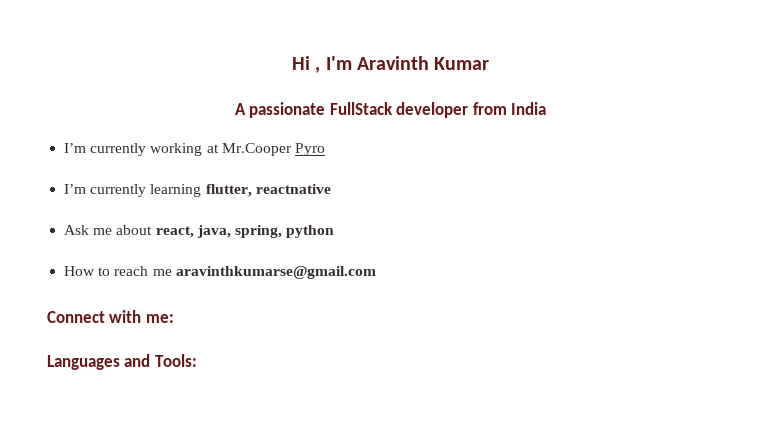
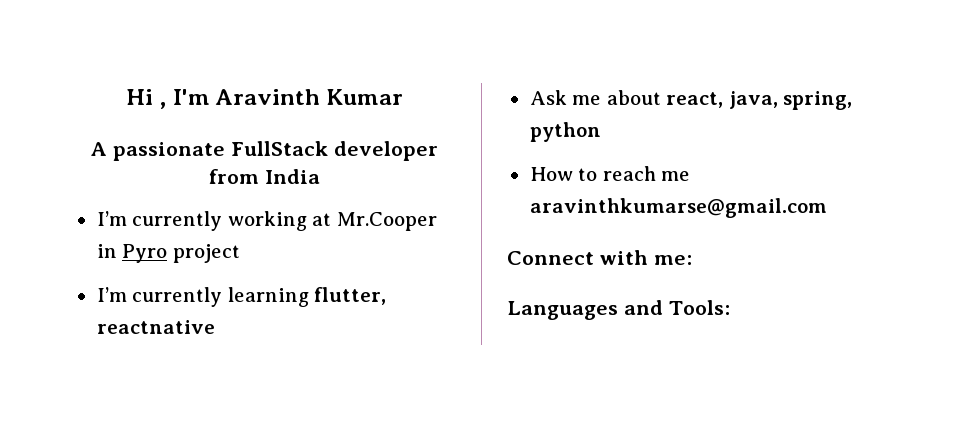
- I’m currently working at Mr.Cooper Pyro
+ I’m currently working at Mr.Cooper in Pyro project

